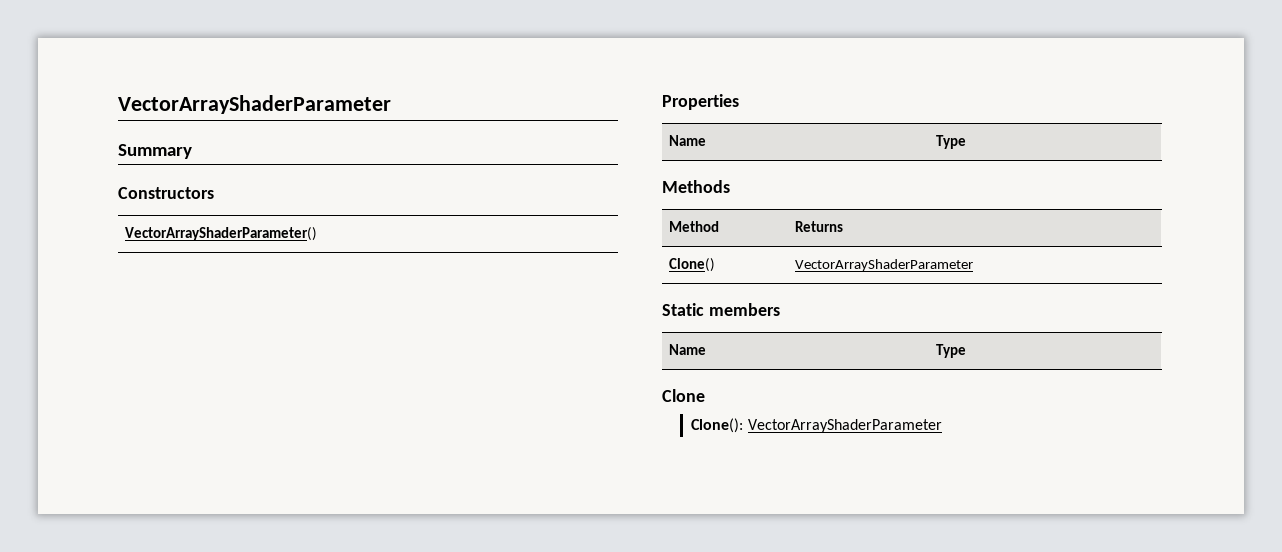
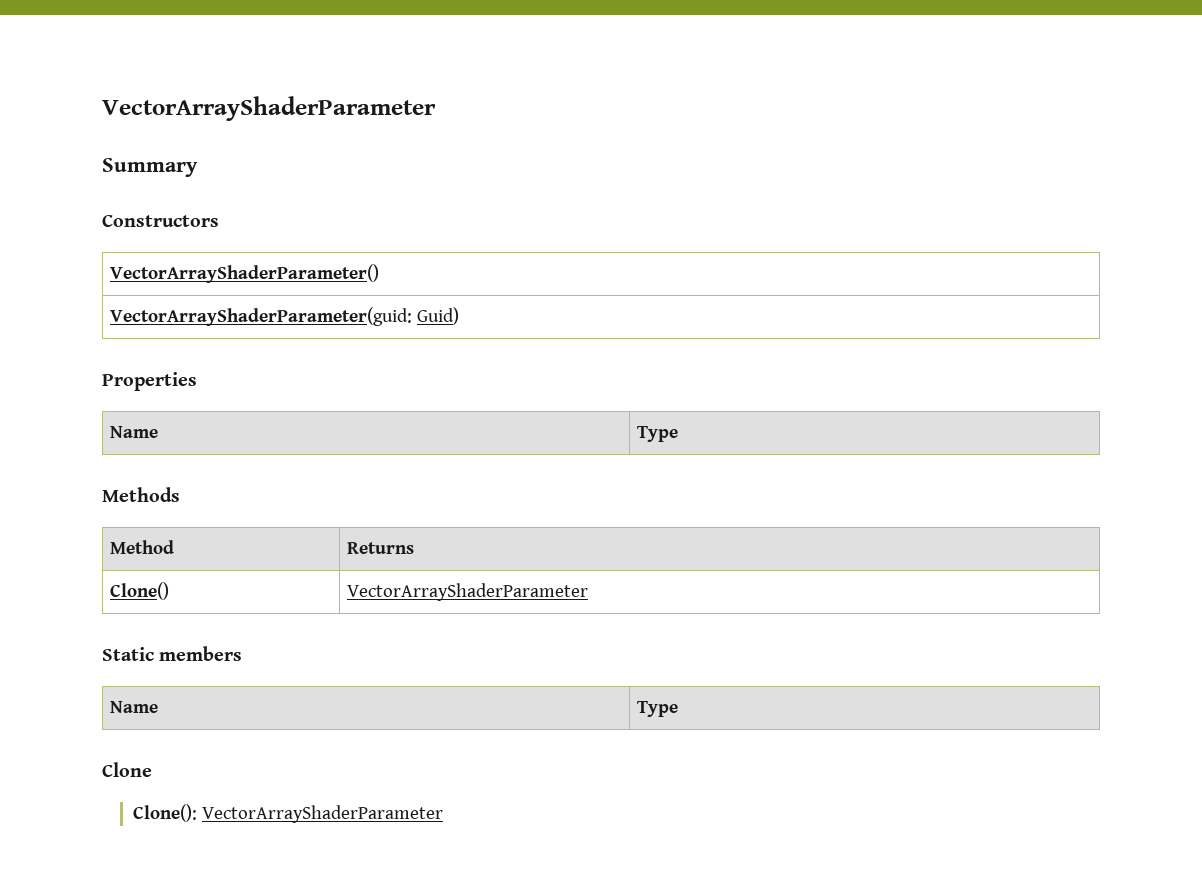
+ VectorArrayShaderParameter(guid: Guid)

